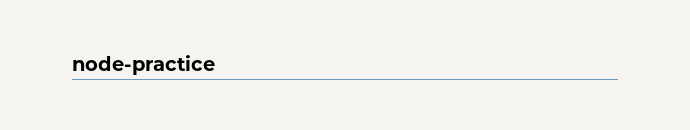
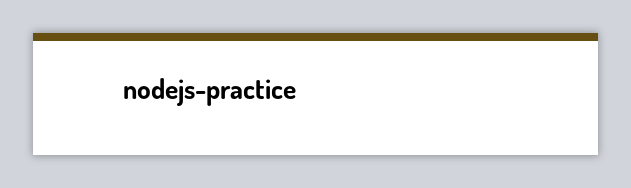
- node-practice
+ nodejs-practice

